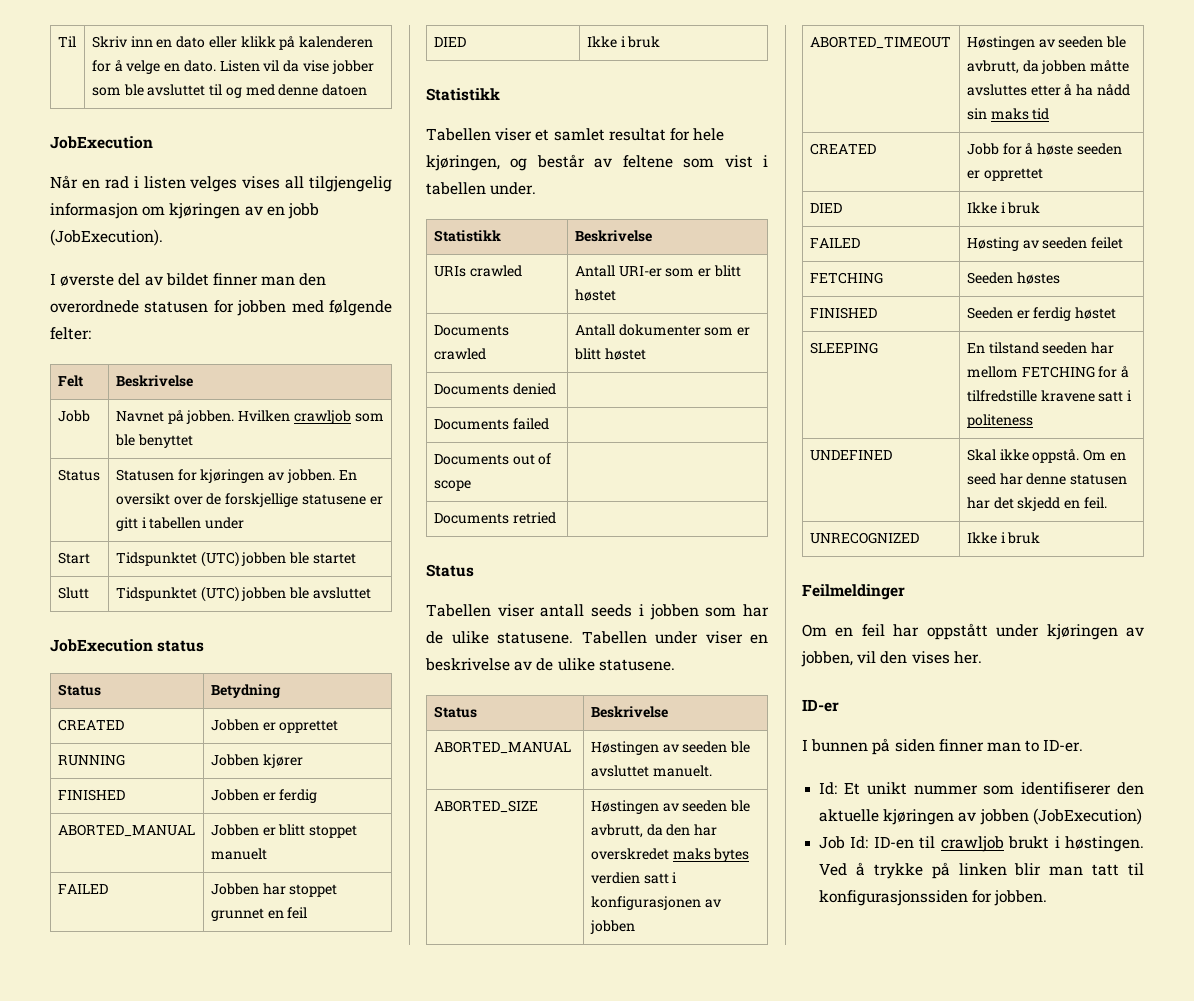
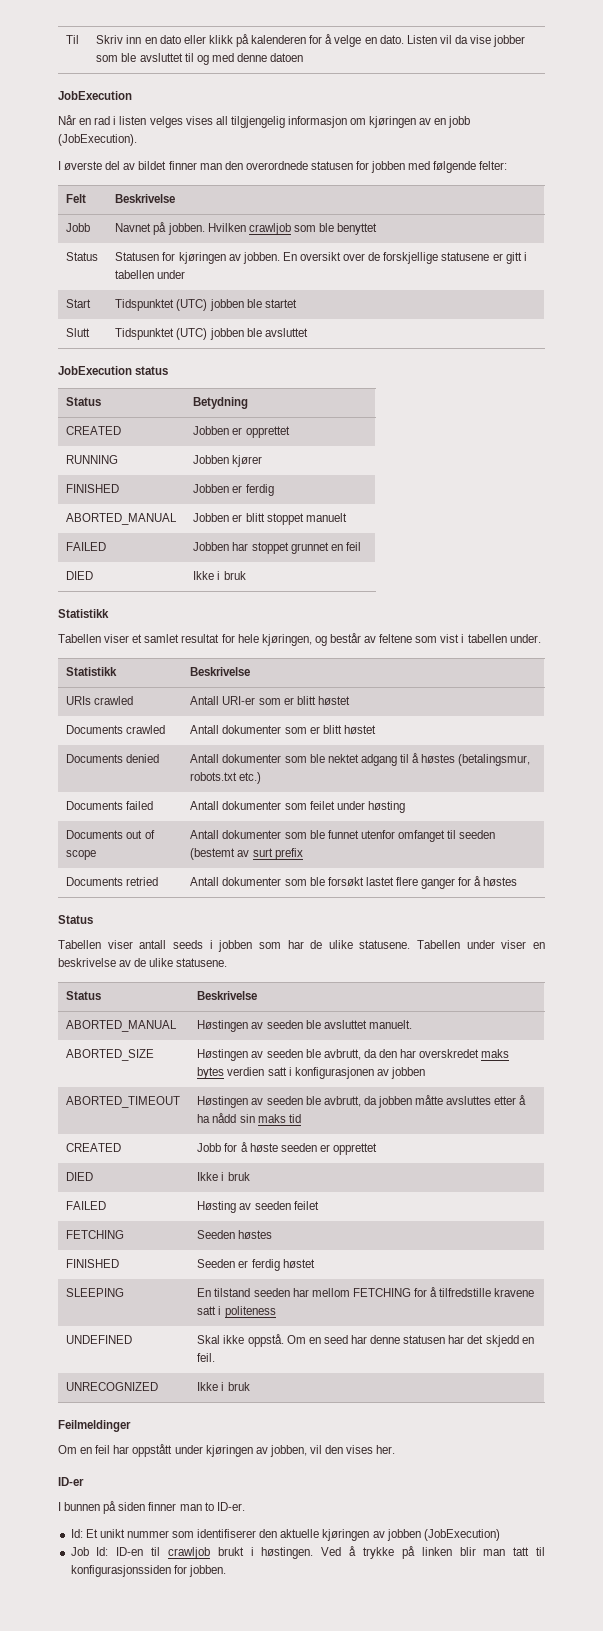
- Documents denied |
- Documents failed |
- Documents out of scope |
- Documents retried |
+ Documents denied | Antall dokumenter som ble nektet adgang til å høstes (betalingsmur, robots.txt etc.)
+ Documents failed | Antall dokumenter som feilet under høsting
+ Documents out of scope | Antall dokumenter som ble funnet utenfor omfanget til seeden (bestemt av surt prefix
+ Documents retried | Antall dokumenter som ble forsøkt lastet flere ganger for å høstes

